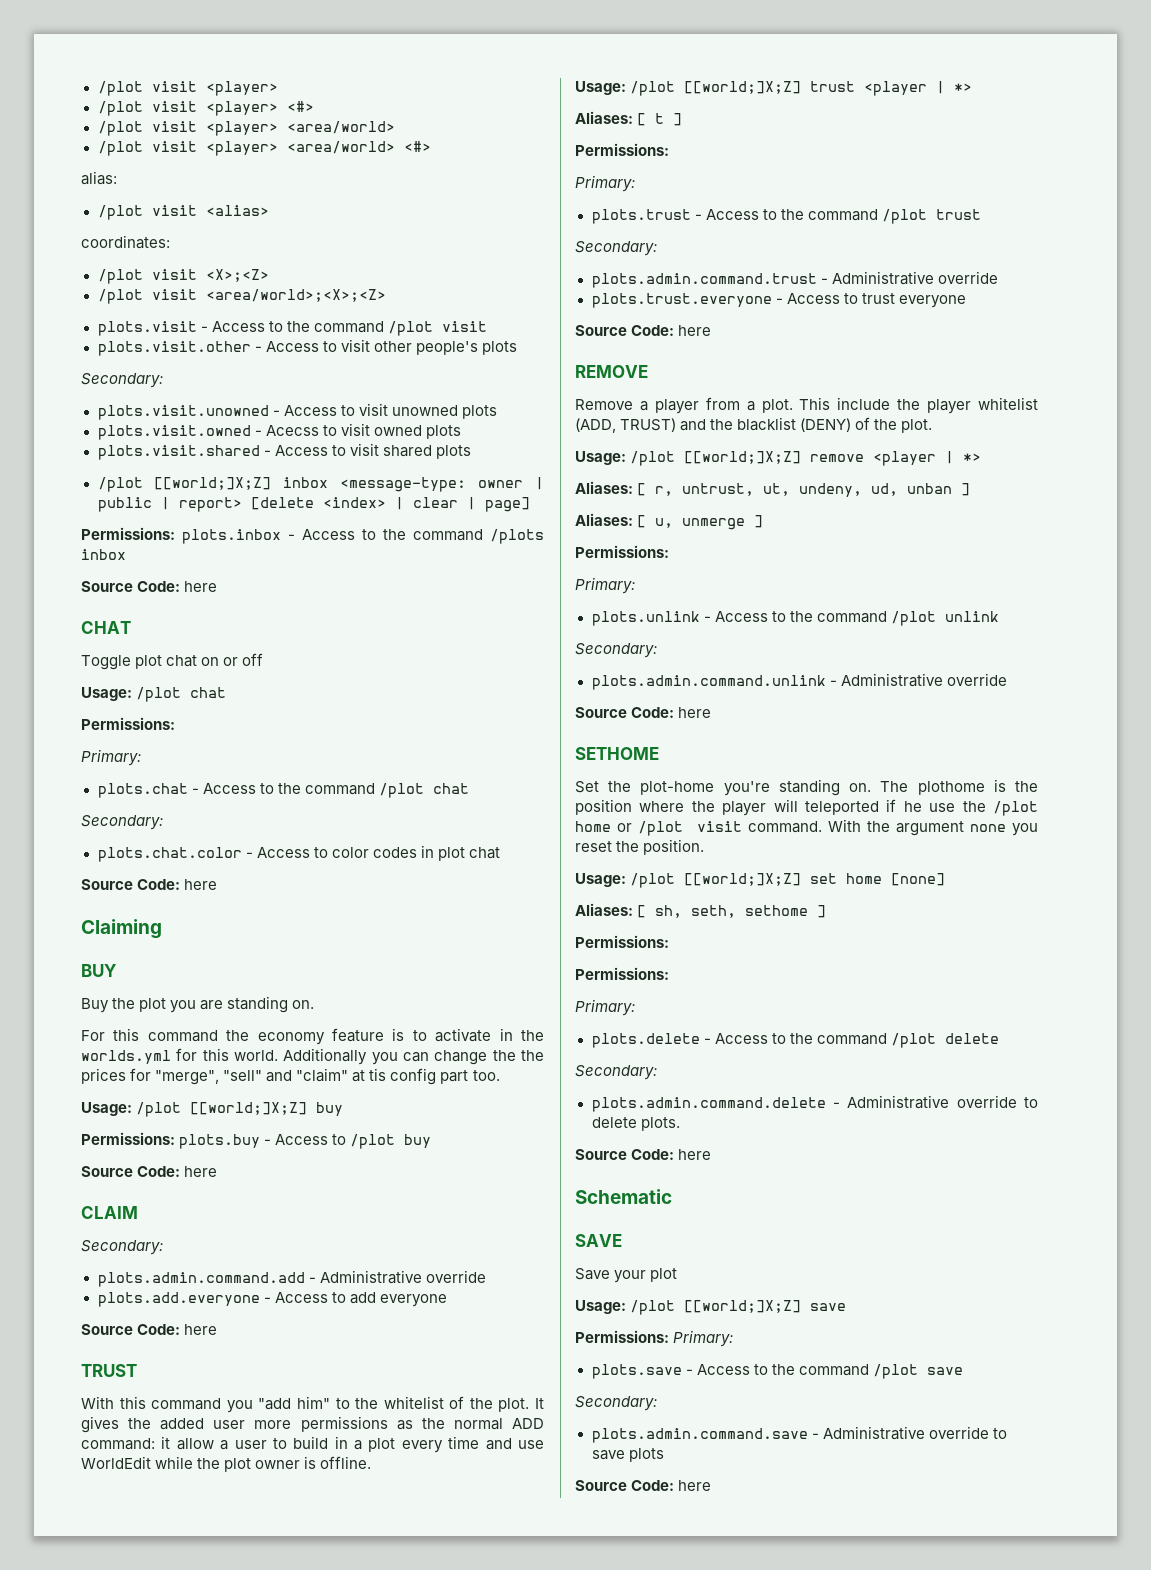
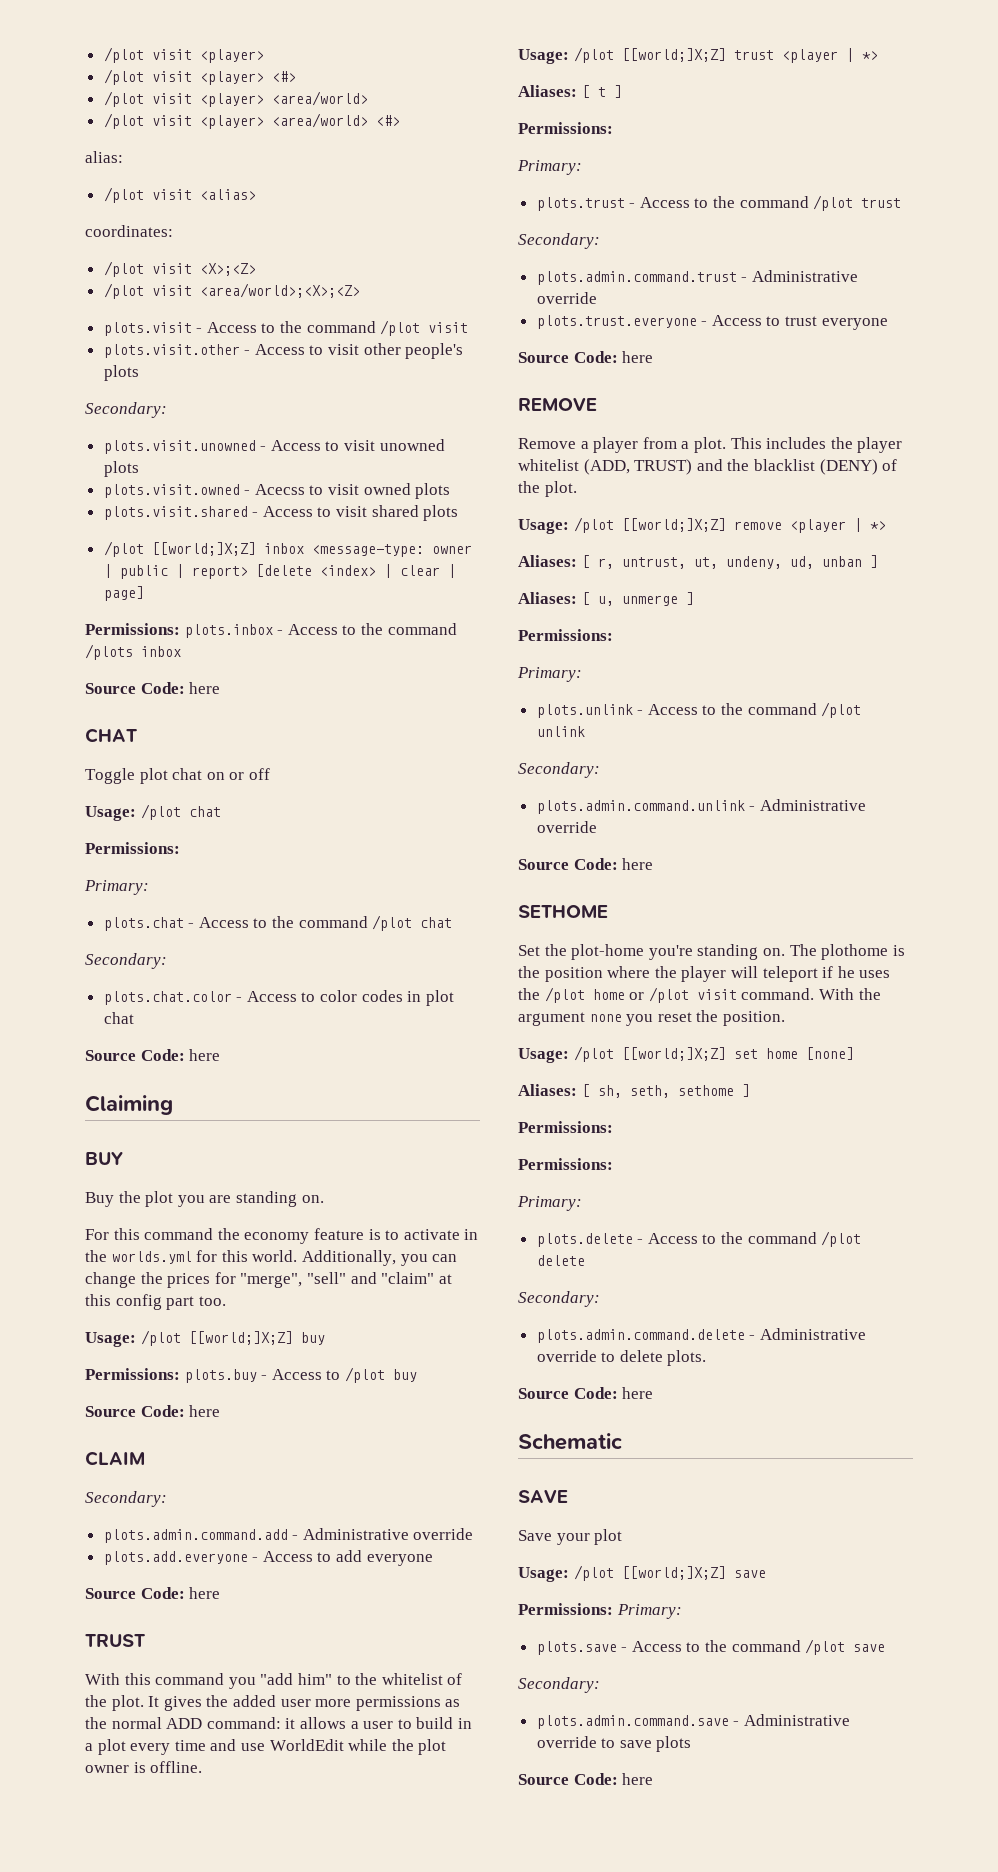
- Additionally you can change the the prices for "merge", "sell" and "claim" at tis config part too.
+ Additionally, you can change the prices for "merge", "sell" and "claim" at this config part too.
- It gives the added user more permissions as the normal ADD command: it allow a user to build in a plot every time and use WorldEdit while the plot owner is offline.
+ It gives the added user more permissions as the normal ADD command: it allows a user to build in a plot every time and use WorldEdit while the plot owner is offline.
- This include the player whitelist (ADD, TRUST) and the blacklist (DENY) of the plot.
+ This includes the player whitelist (ADD, TRUST) and the blacklist (DENY) of the plot.
- The plothome is the position where the player will teleported if he use the /plot home or /plot visit command.
+ The plothome is the position where the player will teleport if he uses the /plot home or /plot visit command.

